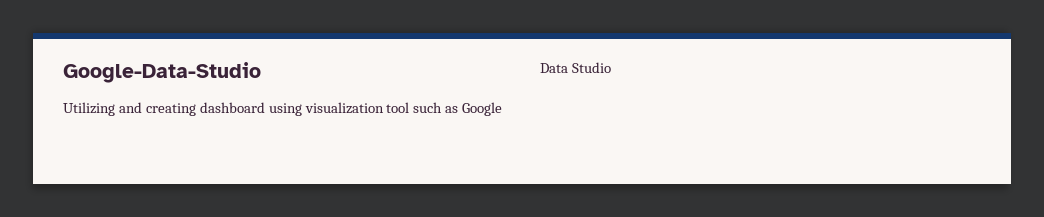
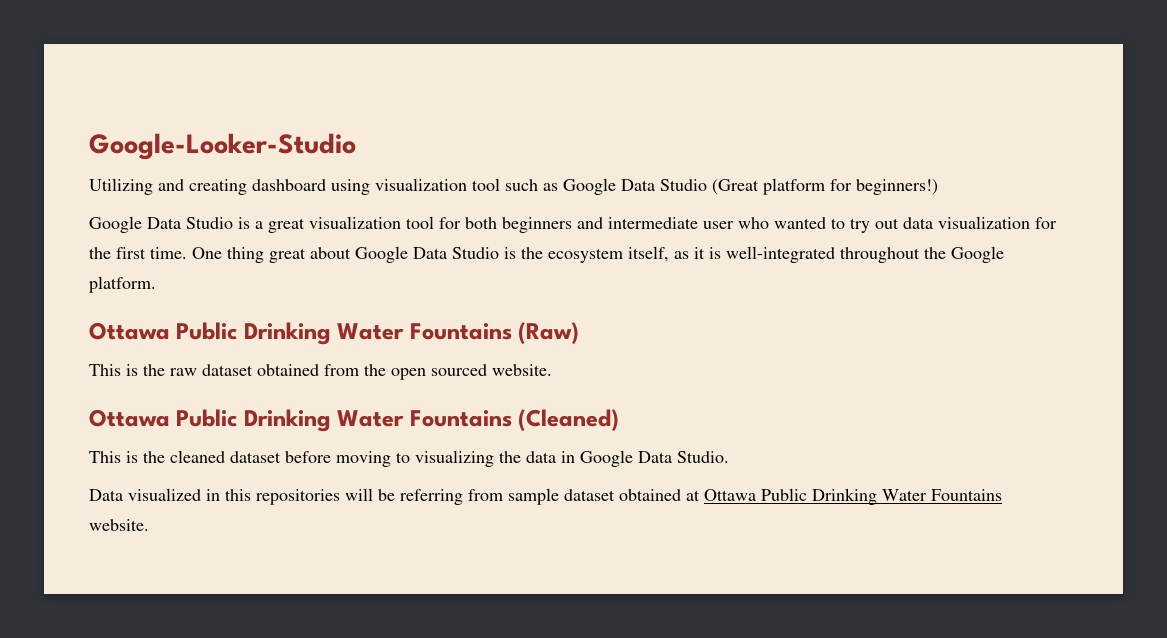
- Google-Data-Studio
+ Google-Looker-Studio
- Utilizing and creating dashboard using visualization tool such as Google Data Studio
+ Utilizing and creating dashboard using visualization tool such as Google Data Studio (Great platform for beginners!)
+ Google Data Studio is a great visualization tool for both beginners and intermediate user who wanted to try out data visualization for the first time. One thing great about Google Data Studio is the ecosystem itself, as it is well-integrated throughout the Google platform.
+ Ottawa Public Drinking Water Fountains (Raw)
+ This is the raw dataset obtained from the open sourced website.
+ Ottawa Public Drinking Water Fountains (Cleaned)
+ This is the cleaned dataset before moving to visualizing the data in Google Data Studio.
+ Data visualized in this repositories will be referring from sample dataset obtained at Ottawa Public Drinking Water Fountains website.

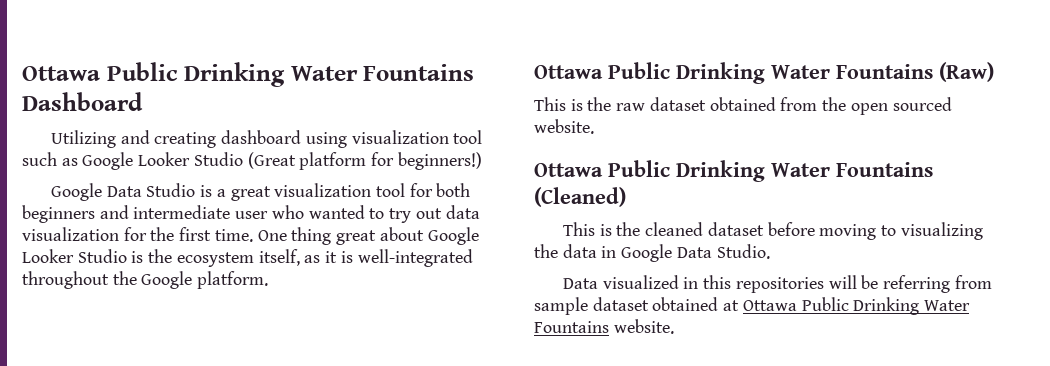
- Google-Looker-Studio
+ Ottawa Public Drinking Water Fountains Dashboard
- Utilizing and creating dashboard using visualization tool such as Google Data Studio (Great platform for beginners!)
+ Utilizing and creating dashboard using visualization tool such as Google Looker Studio (Great platform for beginners!)
- One thing great about Google Data Studio is the ecosystem itself, as it is well-integrated throughout the Google platform.
+ One thing great about Google Looker Studio is the ecosystem itself, as it is well-integrated throughout the Google platform.

